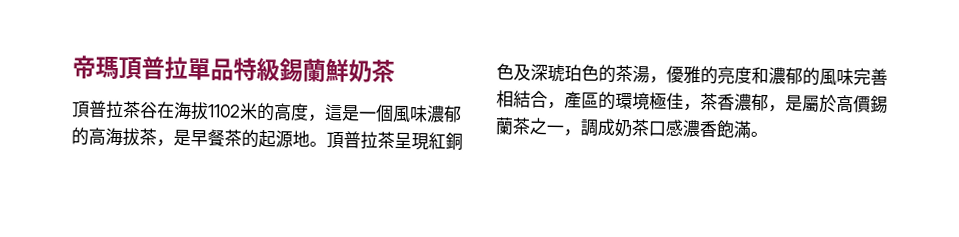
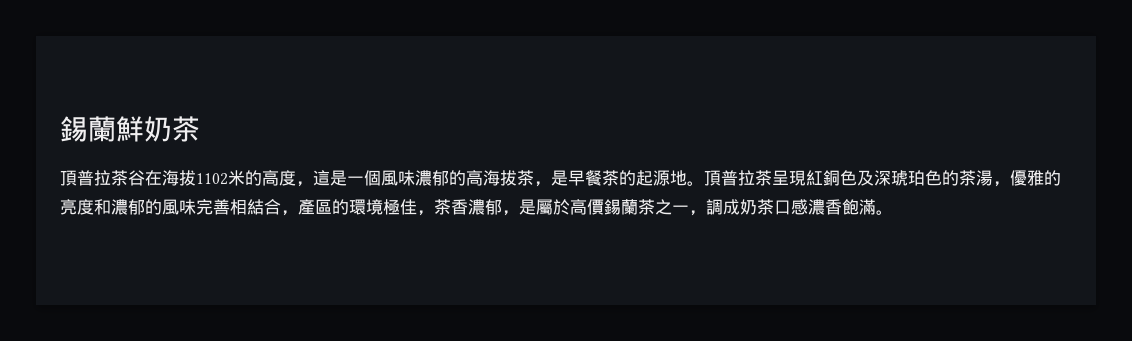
- 帝瑪頂普拉單品特級錫蘭鮮奶茶
+ 錫蘭鮮奶茶

